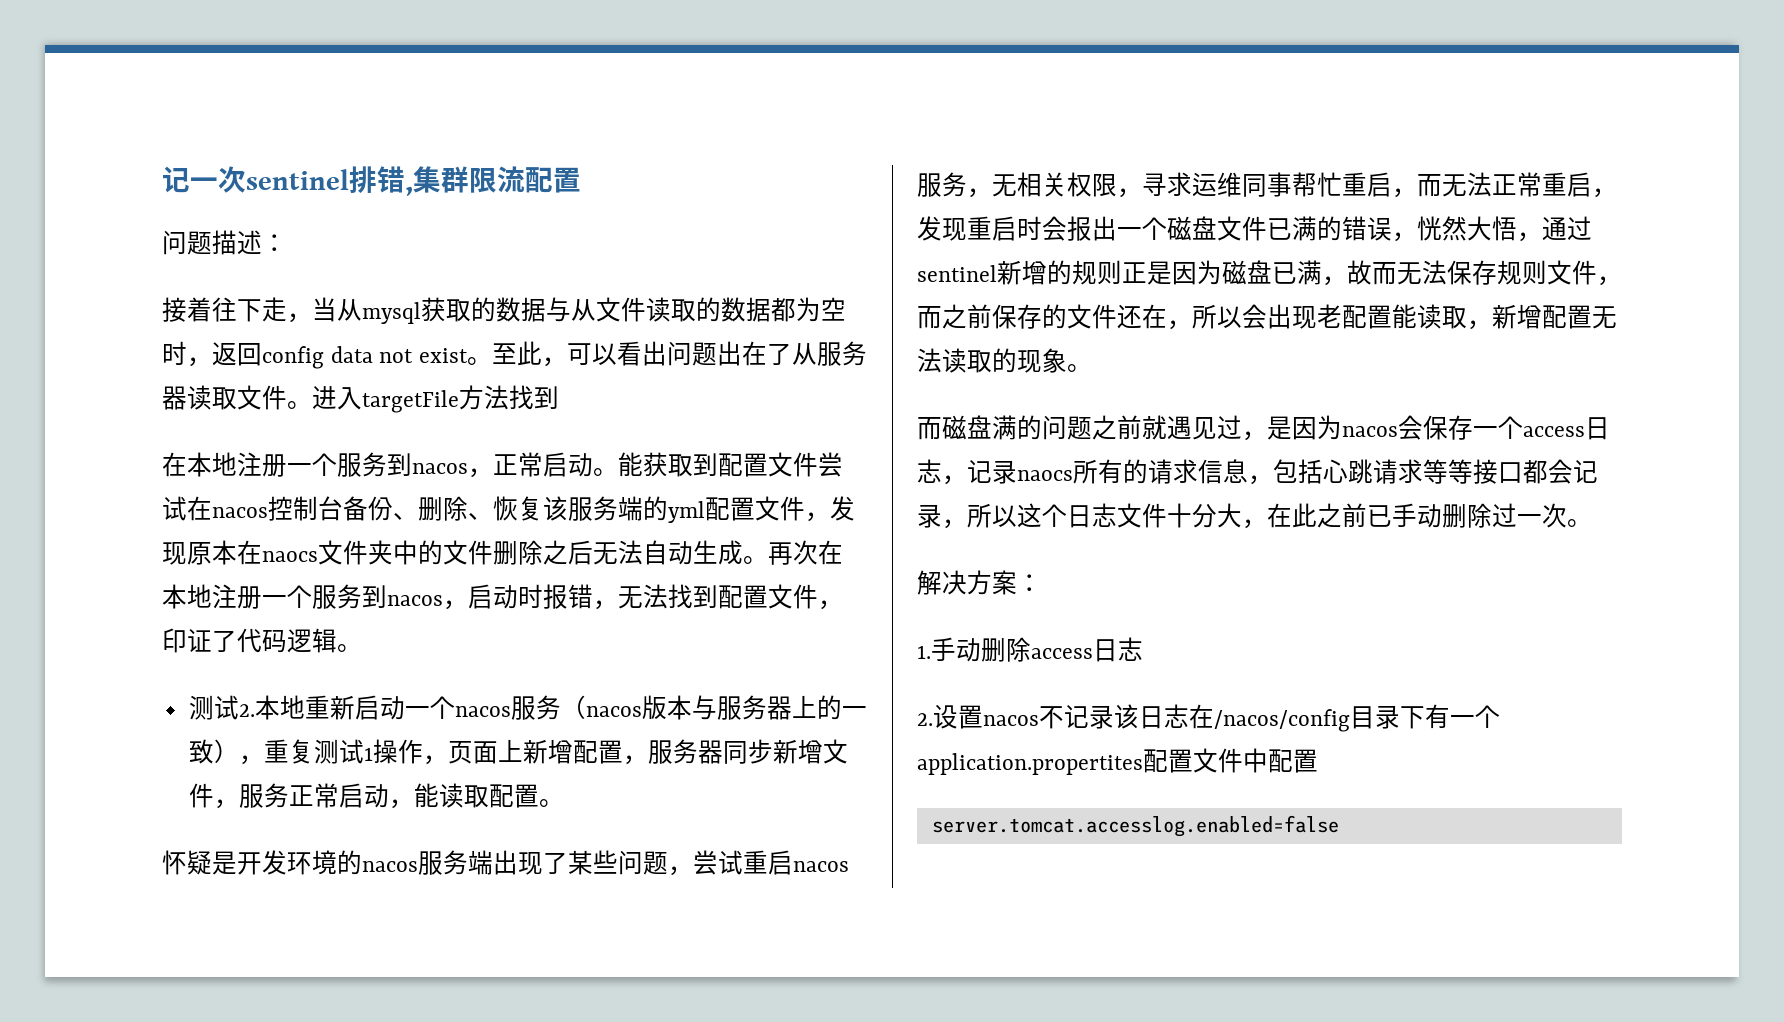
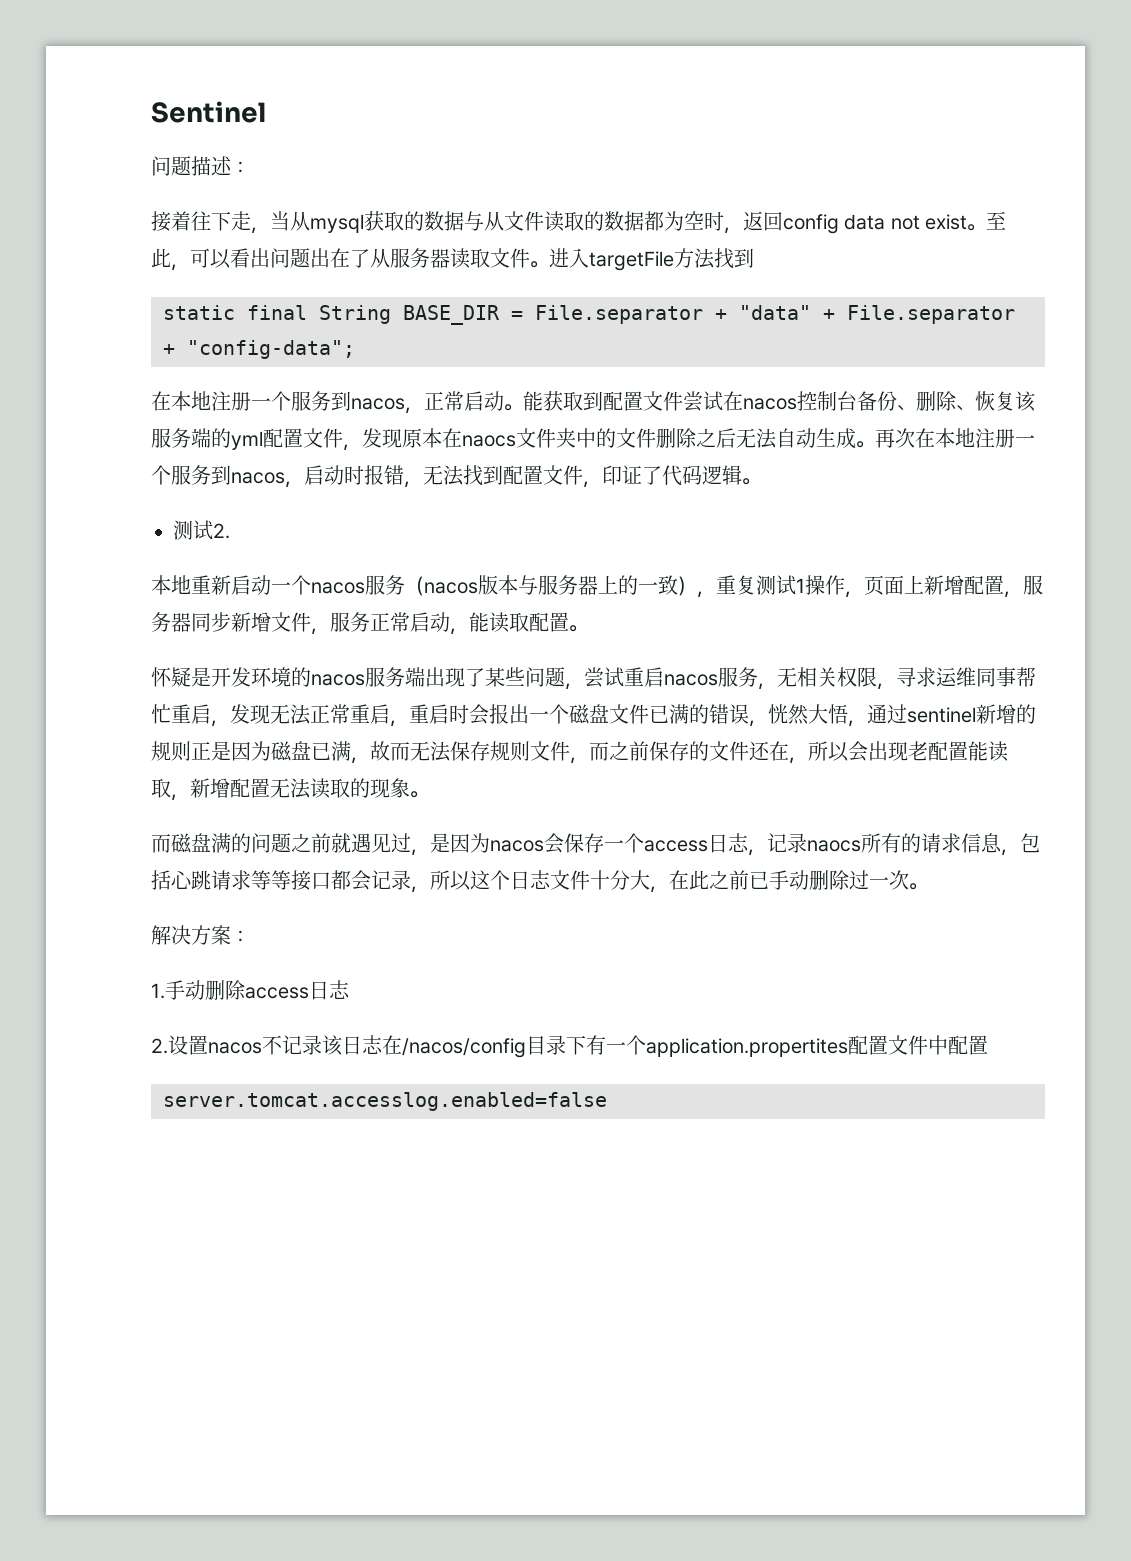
- 记一次sentinel排错,集群限流配置
+ Sentinel
+ static final String BASE_DIR = File.separator + "data" + File.separator + "config-data";
- 测试2.本地重新启动一个nacos服务（nacos版本与服务器上的一致），重复测试1操作，页面上新增配置，服务器同步新增文件，服务正常启动，能读取配置。
+ 测试2.
+ 本地重新启动一个nacos服务（nacos版本与服务器上的一致），重复测试1操作，页面上新增配置，服务器同步新增文件，服务正常启动，能读取配置。
- 怀疑是开发环境的nacos服务端出现了某些问题，尝试重启nacos服务，无相关权限，寻求运维同事帮忙重启，而无法正常重启，发现重启时会报出一个磁盘文件已满的错误，恍然大悟，通过sentinel新增的规则正是因为磁盘已满，故而无法保存规则文件，而之前保存的文件还在，所以会出现老配置能读取，新增配置无法读取的现象。
+ 怀疑是开发环境的nacos服务端出现了某些问题，尝试重启nacos服务，无相关权限，寻求运维同事帮忙重启，发现无法正常重启，重启时会报出一个磁盘文件已满的错误，恍然大悟，通过sentinel新增的规则正是因为磁盘已满，故而无法保存规则文件，而之前保存的文件还在，所以会出现老配置能读取，新增配置无法读取的现象。

